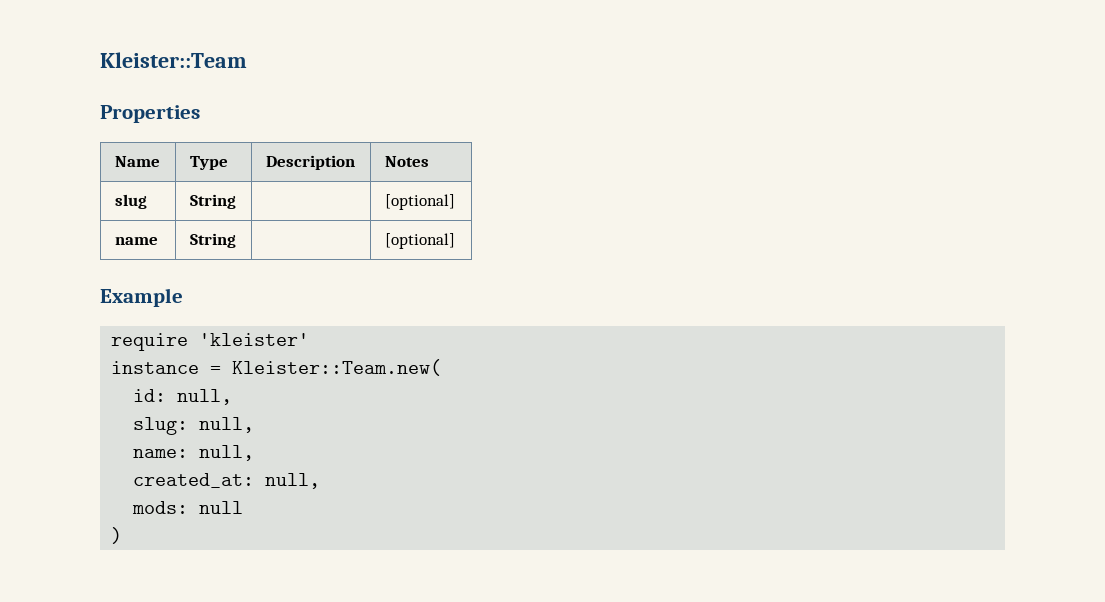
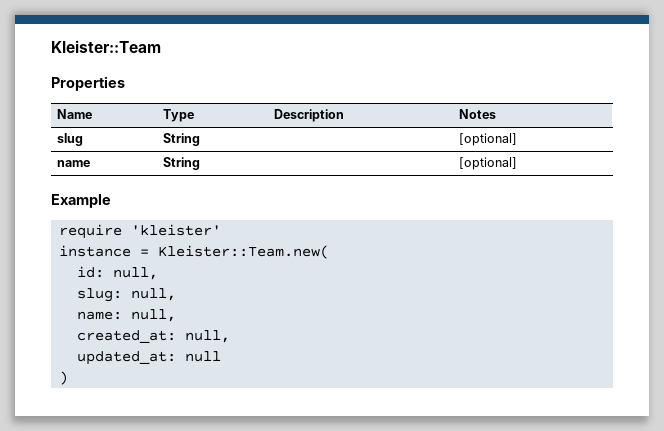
- mods: null
+ updated_at: null

